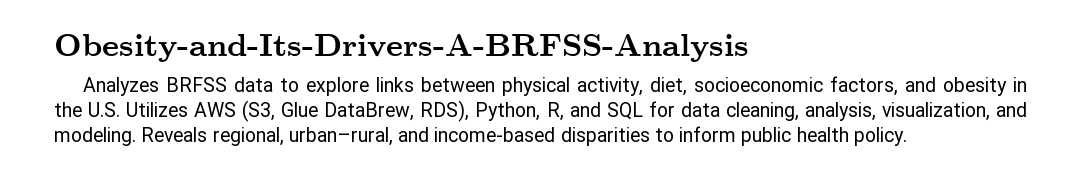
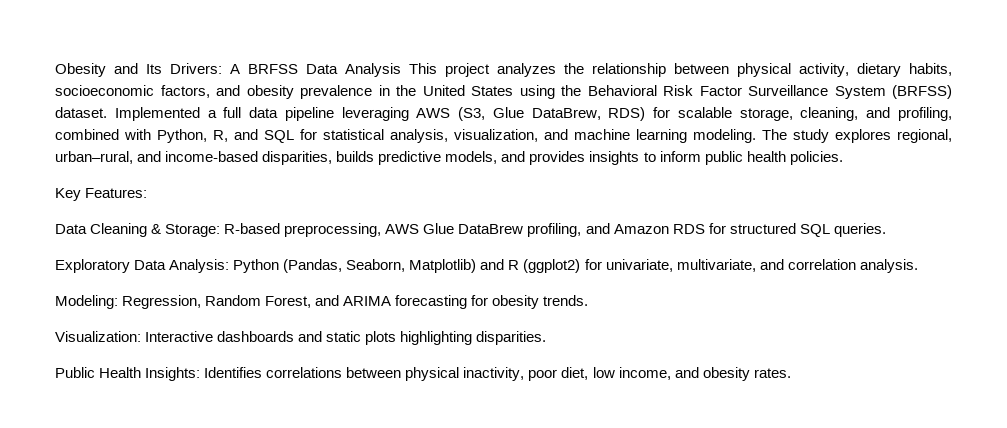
- Obesity-and-Its-Drivers-A-BRFSS-Analysis
- Analyzes BRFSS data to explore links between physical activity, diet, socioeconomic factors, and obesity in the U.S. Utilizes AWS (S3, Glue DataBrew, RDS), Python, R, and SQL for data cleaning, analysis, visualization, and modeling. Reveals regional, urban–rural, and income-based disparities to inform public health policy.
+ Obesity and Its Drivers: A BRFSS Data Analysis This project analyzes the relationship between physical activity, dietary habits, socioeconomic factors, and obesity prevalence in the United States using the Behavioral Risk Factor Surveillance System (BRFSS) dataset. Implemented a full data pipeline leveraging AWS (S3, Glue DataBrew, RDS) for scalable storage, cleaning, and profiling, combined with Python, R, and SQL for statistical analysis, visualization, and machine learning modeling. The study explores regional, urban–rural, and income-based disparities, builds predictive models, and provides insights to inform public health policies.
+ Key Features:
+ Data Cleaning & Storage: R-based preprocessing, AWS Glue DataBrew profiling, and Amazon RDS for structured SQL queries.
+ Exploratory Data Analysis: Python (Pandas, Seaborn, Matplotlib) and R (ggplot2) for univariate, multivariate, and correlation analysis.
+ Modeling: Regression, Random Forest, and ARIMA forecasting for obesity trends.
+ Visualization: Interactive dashboards and static plots highlighting disparities.
+ Public Health Insights: Identifies correlations between physical inactivity, poor diet, low income, and obesity rates.

